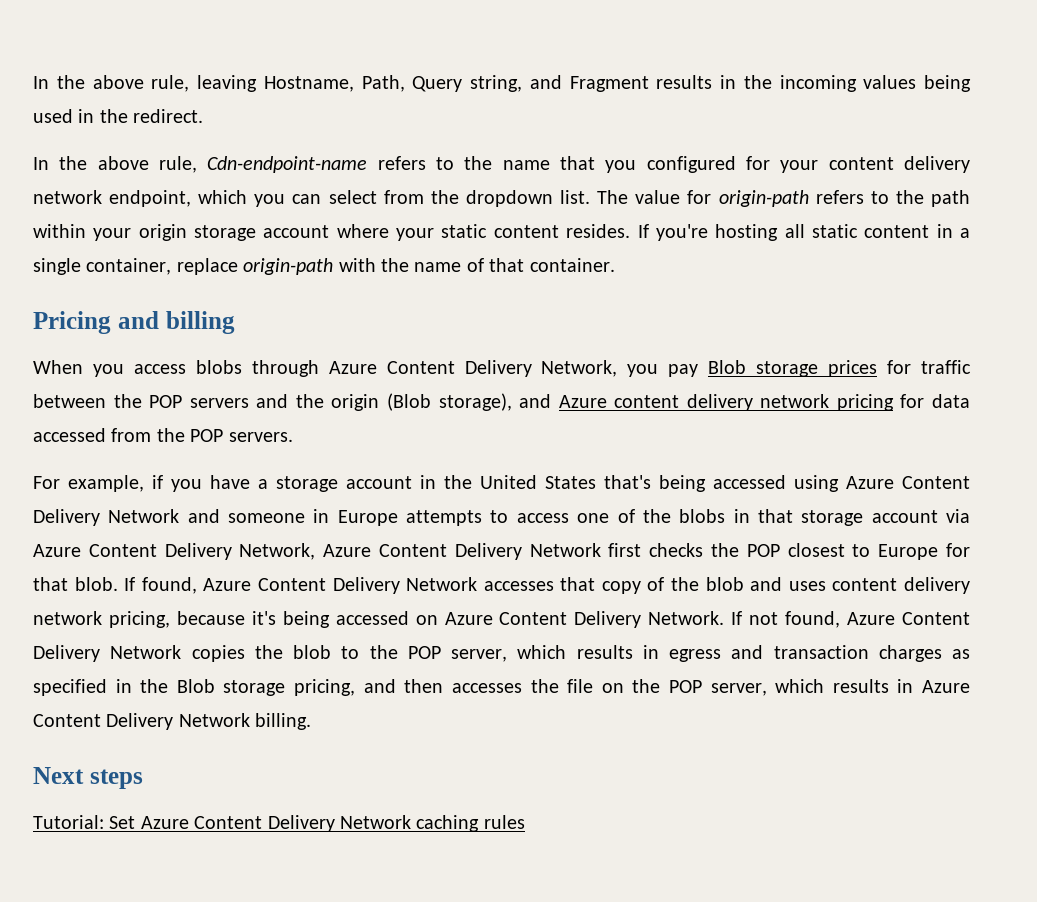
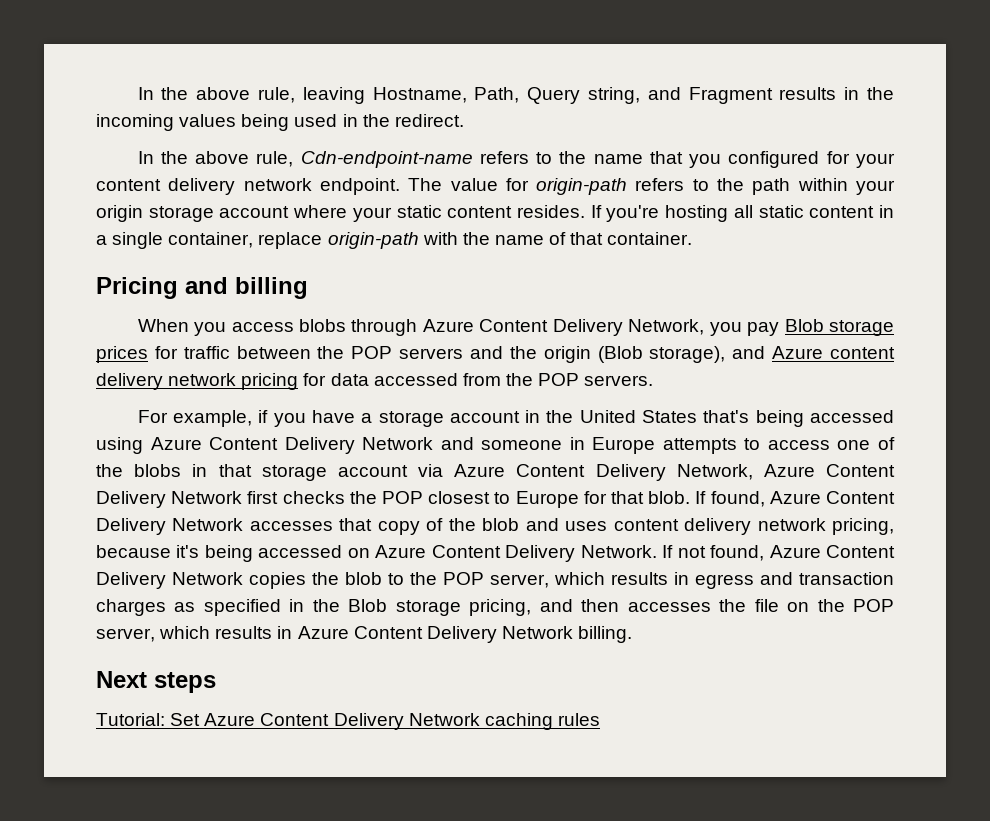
- In the above rule, Cdn-endpoint-name refers to the name that you configured for your content delivery network endpoint, which you can select from the dropdown list.
+ In the above rule, Cdn-endpoint-name refers to the name that you configured for your content delivery network endpoint.

